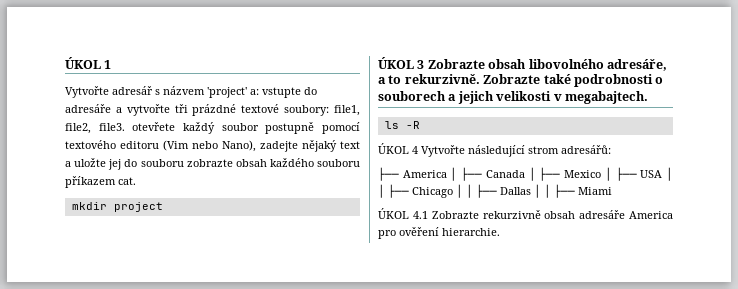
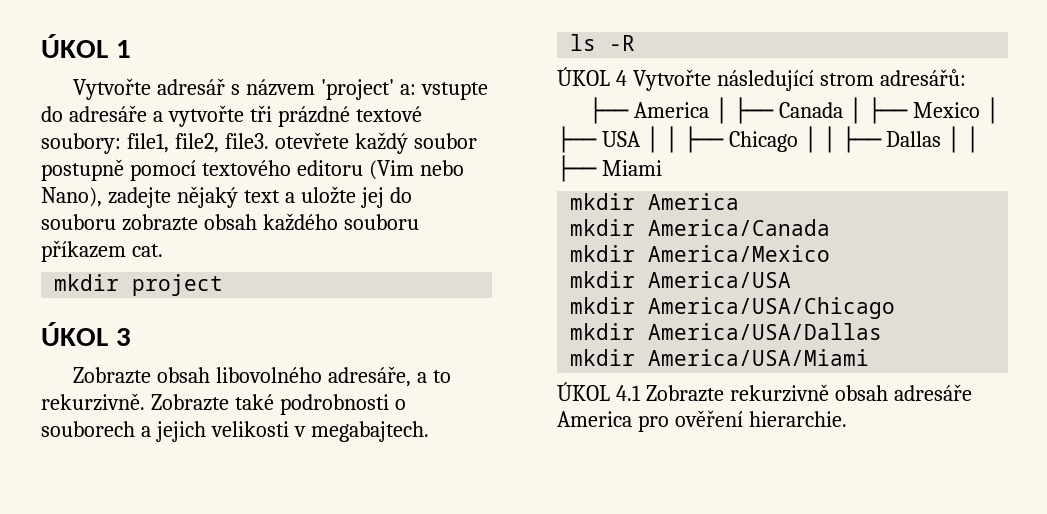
- ÚKOL 3 Zobrazte obsah libovolného adresáře, a to rekurzivně.
+ ÚKOL 3
+ Zobrazte obsah libovolného adresáře, a to rekurzivně.
+ mkdir America
+ mkdir America/Canada
+ mkdir America/Mexico
+ mkdir America/USA
+ mkdir America/USA/Chicago
+ mkdir America/USA/Dallas
+ mkdir America/USA/Miami

